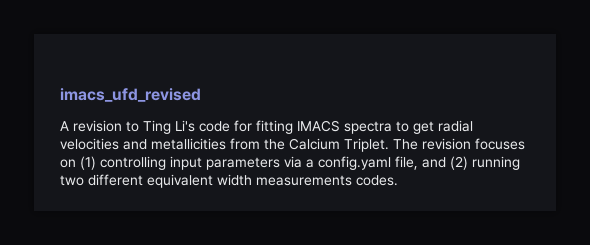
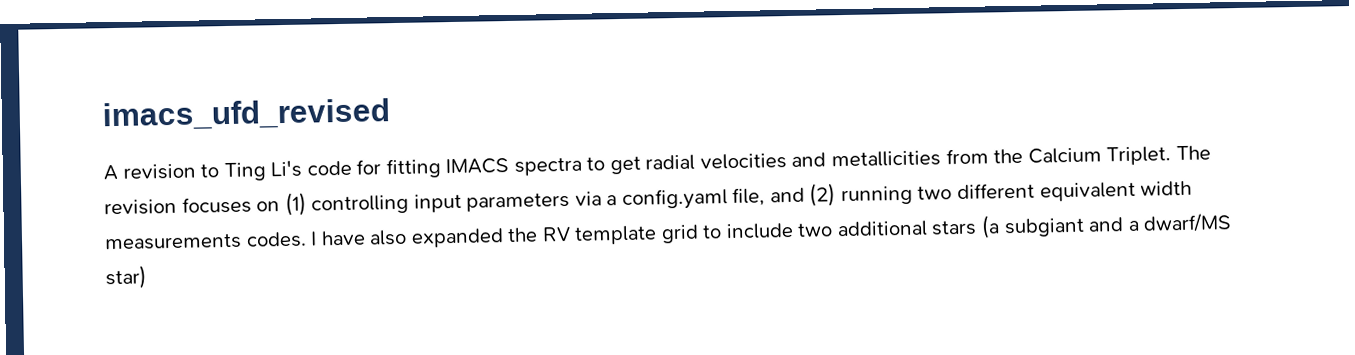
+ I have also expanded the RV template grid to include two additional stars (a subgiant and a dwarf/MS star)

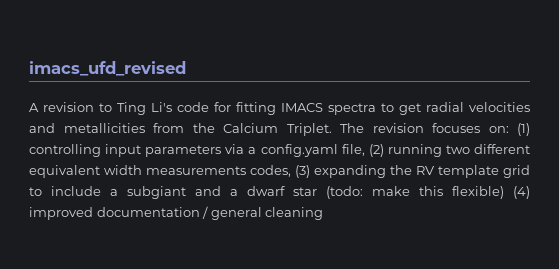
- The revision focuses on (1) controlling input parameters via a config.yaml file, and (2) running two different equivalent width measurements codes. I have also expanded the RV template grid to include two additional stars (a subgiant and a dwarf/MS star)
+ The revision focuses on: (1) controlling input parameters via a config.yaml file, (2) running two different equivalent width measurements codes, (3) expanding the RV template grid to include a subgiant and a dwarf star (todo: make this flexible) (4) improved documentation / general cleaning

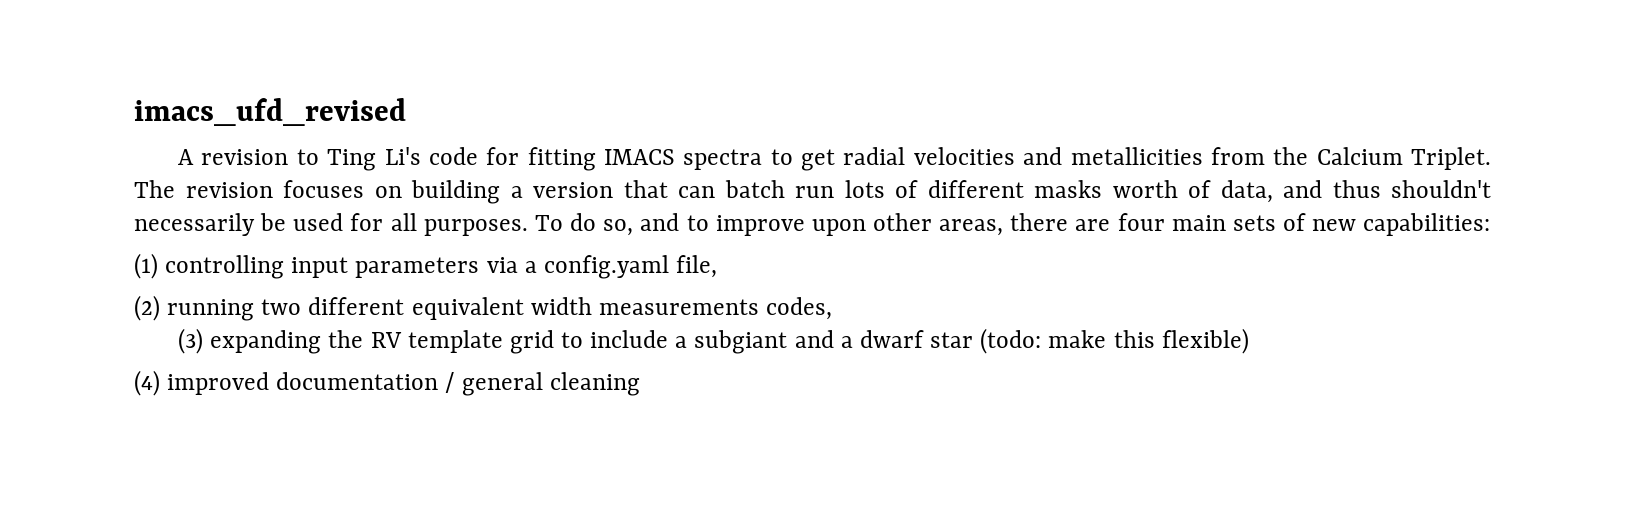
- The revision focuses on: (1) controlling input parameters via a config.yaml file, (2) running two different equivalent width measurements codes, (3) expanding the RV template grid to include a subgiant and a dwarf star (todo: make this flexible) (4) improved documentation / general cleaning
+ The revision focuses on building a version that can batch run lots of different masks worth of data, and thus shouldn't necessarily be used for all purposes. To do so, and to improve upon other areas, there are four main sets of new capabilities:
+ (1) controlling input parameters via a config.yaml file,
+ (2) running two different equivalent width measurements codes,
+ (3) expanding the RV template grid to include a subgiant and a dwarf star (todo: make this flexible)
+ (4) improved documentation / general cleaning

